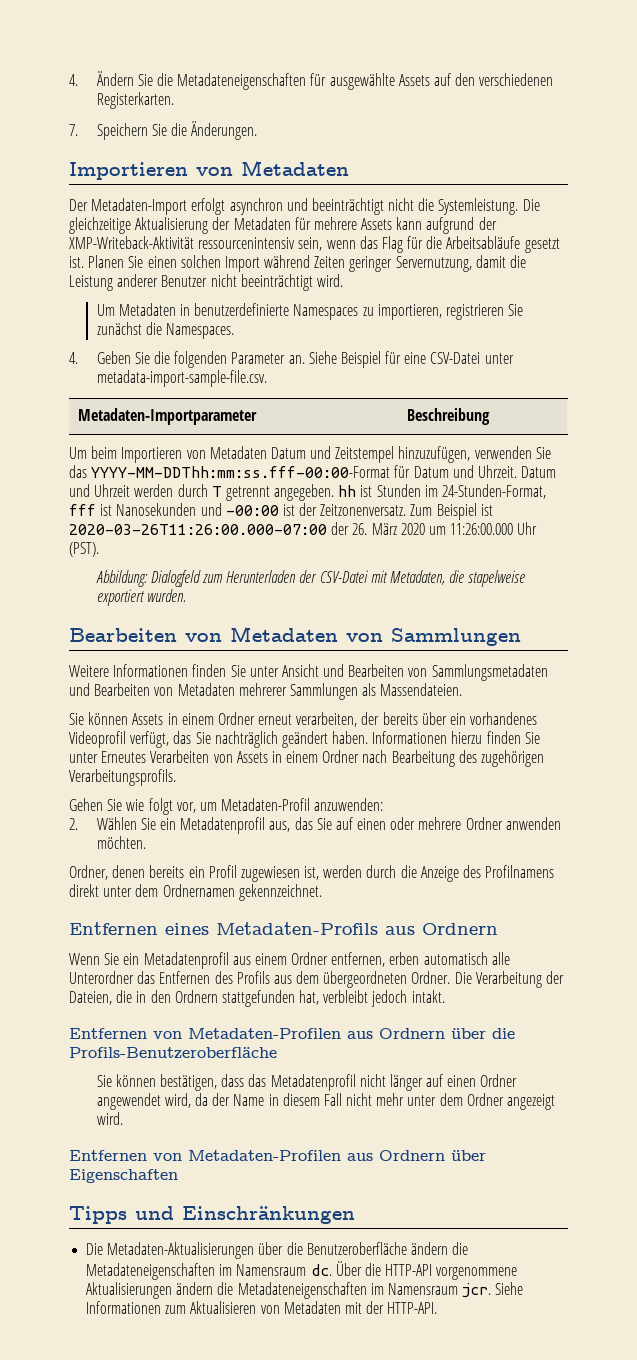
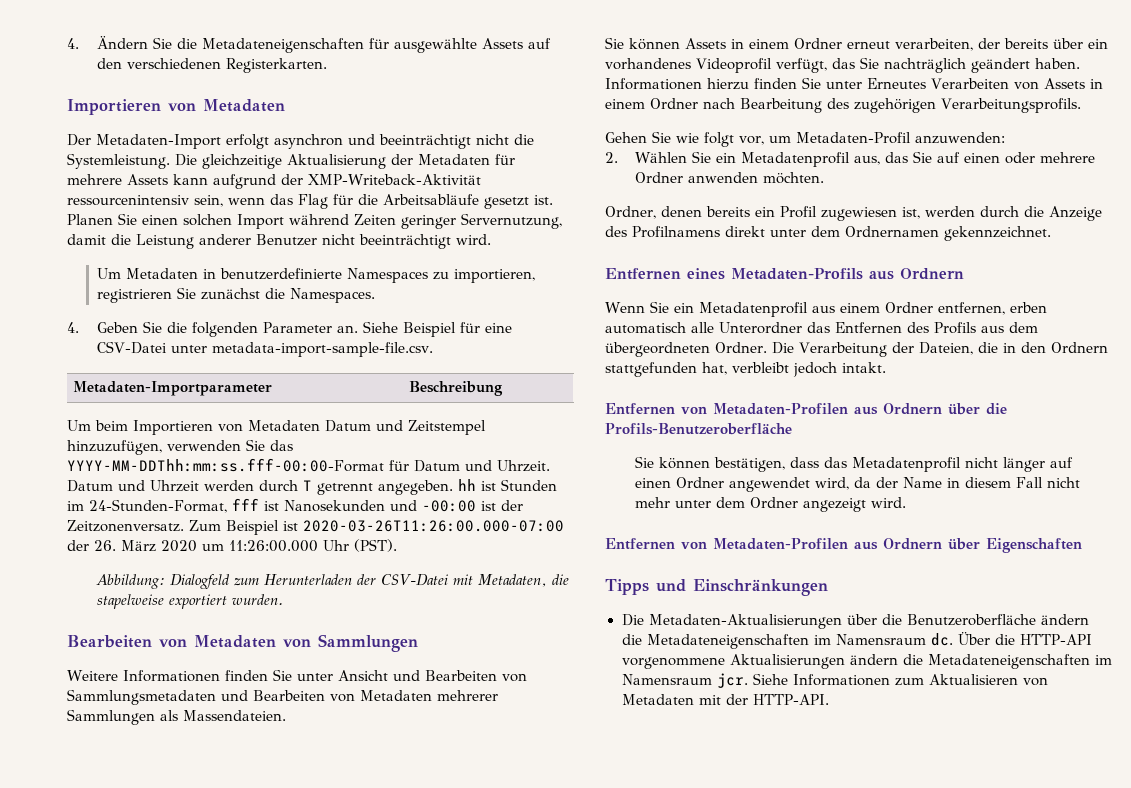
- 7. Speichern Sie die Änderungen.

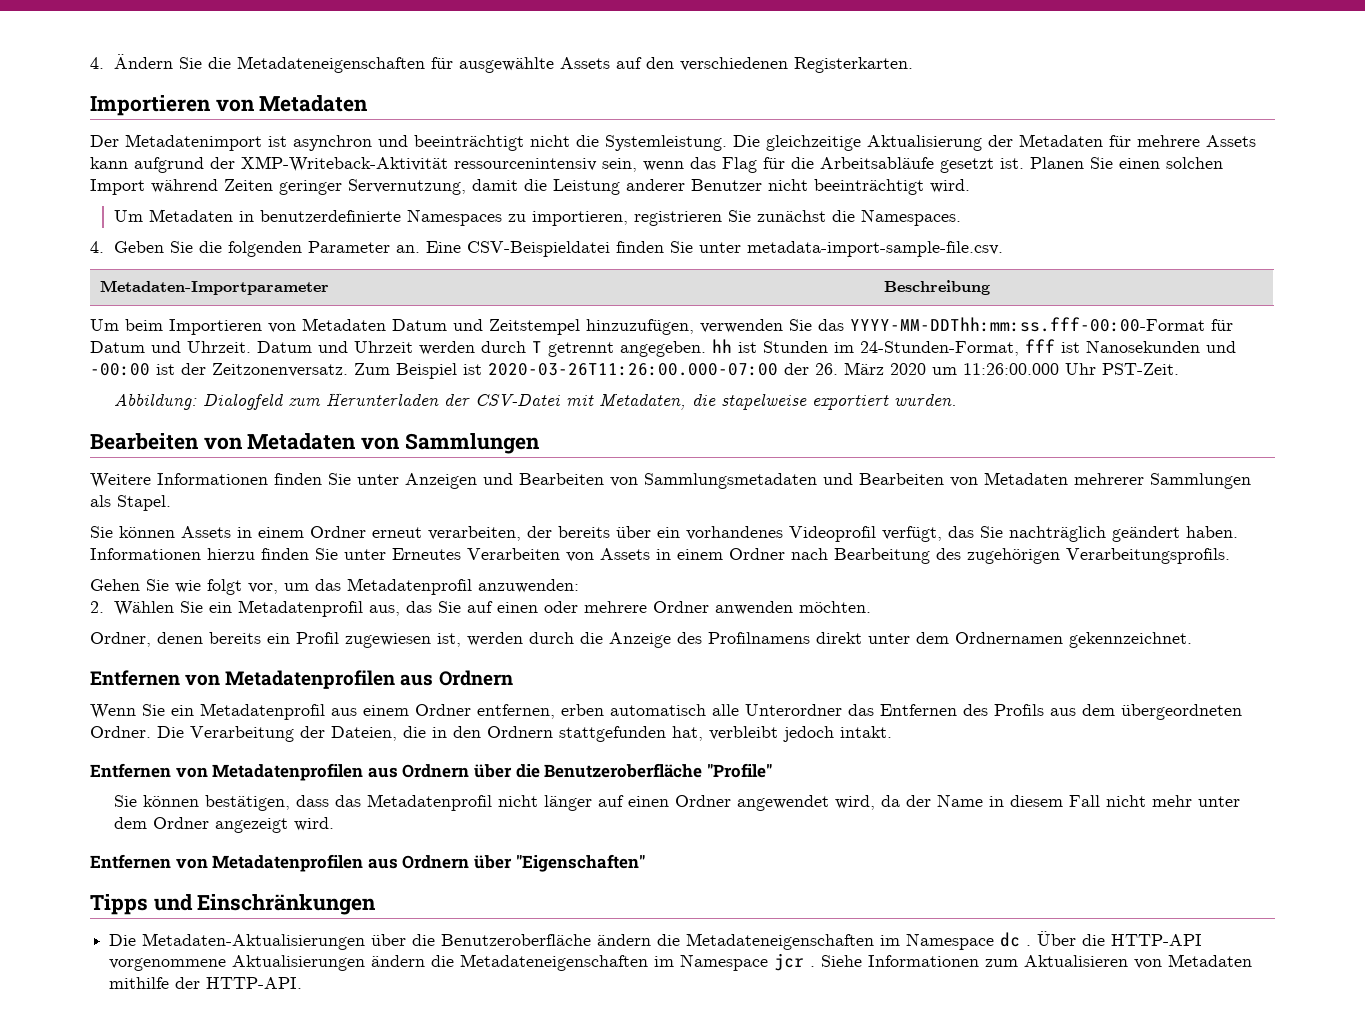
- Der Metadaten-Import erfolgt asynchron und beeinträchtigt nicht die Systemleistung.
+ Der Metadatenimport ist asynchron und beeinträchtigt nicht die Systemleistung.
- Siehe Beispiel für eine CSV-Datei unter metadata-import-sample-file.csv.
+ Eine CSV-Beispieldatei finden Sie unter metadata-import-sample-file.csv.
- Zum Beispiel ist 2020-03-26T11:26:00.000-07:00 der 26. März 2020 um 11:26:00.000 Uhr (PST).
+ Zum Beispiel ist 2020-03-26T11:26:00.000-07:00 der 26. März 2020 um 11:26:00.000 Uhr PST-Zeit.
- Weitere Informationen finden Sie unter Ansicht und Bearbeiten von Sammlungsmetadaten und Bearbeiten von Metadaten mehrerer Sammlungen als Massendateien.
+ Weitere Informationen finden Sie unter Anzeigen und Bearbeiten von Sammlungsmetadaten und Bearbeiten von Metadaten mehrerer Sammlungen als Stapel.
- Gehen Sie wie folgt vor, um Metadaten-Profil anzuwenden:
+ Gehen Sie wie folgt vor, um das Metadatenprofil anzuwenden:
  Ordner, denen bereits ein Profil zugewiesen ist, werden durch die Anzeige des Profilnamens direkt unter dem Ordnernamen gekennzeichnet.
- Entfernen eines Metadaten-Profils aus Ordnern
+ Entfernen von Metadatenprofilen aus Ordnern
- Entfernen von Metadaten-Profilen aus Ordnern über die Profils-Benutzeroberfläche
+ Entfernen von Metadatenprofilen aus Ordnern über die Benutzeroberfläche "Profile"
- Entfernen von Metadaten-Profilen aus Ordnern über Eigenschaften
+ Entfernen von Metadatenprofilen aus Ordnern über "Eigenschaften"
- Die Metadaten-Aktualisierungen über die Benutzeroberfläche ändern die Metadateneigenschaften im Namensraum dc.
+ Die Metadaten-Aktualisierungen über die Benutzeroberfläche ändern die Metadateneigenschaften im Namespace dc .
- Über die HTTP-API vorgenommene Aktualisierungen ändern die Metadateneigenschaften im Namensraum jcr.
+ Über die HTTP-API vorgenommene Aktualisierungen ändern die Metadateneigenschaften im Namespace jcr .
- Siehe Informationen zum Aktualisieren von Metadaten mit der HTTP-API.
+ Siehe Informationen zum Aktualisieren von Metadaten mithilfe der HTTP-API.

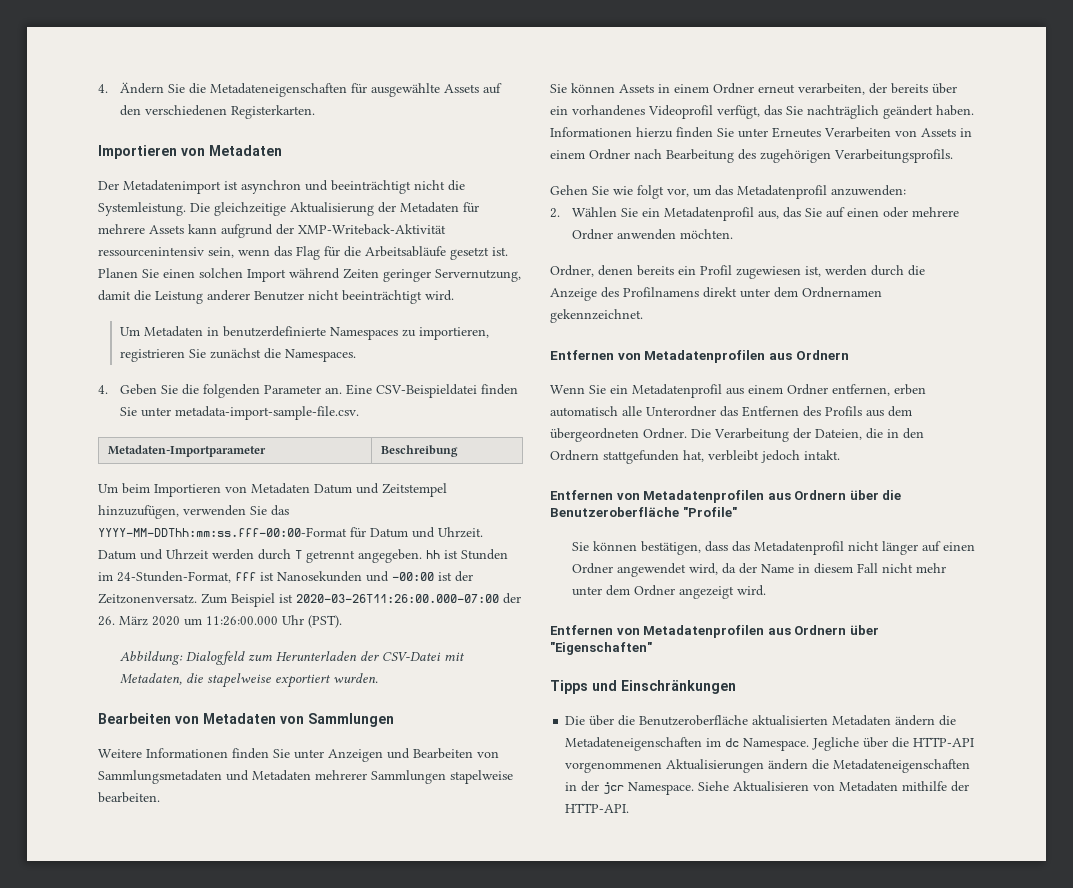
- Zum Beispiel ist 2020-03-26T11:26:00.000-07:00 der 26. März 2020 um 11:26:00.000 Uhr PST-Zeit.
+ Zum Beispiel ist 2020-03-26T11:26:00.000-07:00 der 26. März 2020 um 11:26:00.000 Uhr (PST).
- Weitere Informationen finden Sie unter Anzeigen und Bearbeiten von Sammlungsmetadaten und Bearbeiten von Metadaten mehrerer Sammlungen als Stapel.
+ Weitere Informationen finden Sie unter Anzeigen und Bearbeiten von Sammlungsmetadaten und Metadaten mehrerer Sammlungen stapelweise bearbeiten.
- Die Metadaten-Aktualisierungen über die Benutzeroberfläche ändern die Metadateneigenschaften im Namespace dc . Über die HTTP-API vorgenommene Aktualisierungen ändern die Metadateneigenschaften im Namespace jcr . Siehe Informationen zum Aktualisieren von Metadaten mithilfe der HTTP-API.
+ Die über die Benutzeroberfläche aktualisierten Metadaten ändern die Metadateneigenschaften im dc Namespace. Jegliche über die HTTP-API vorgenommenen Aktualisierungen ändern die Metadateneigenschaften in der jcr Namespace. Siehe Aktualisieren von Metadaten mithilfe der HTTP-API.

